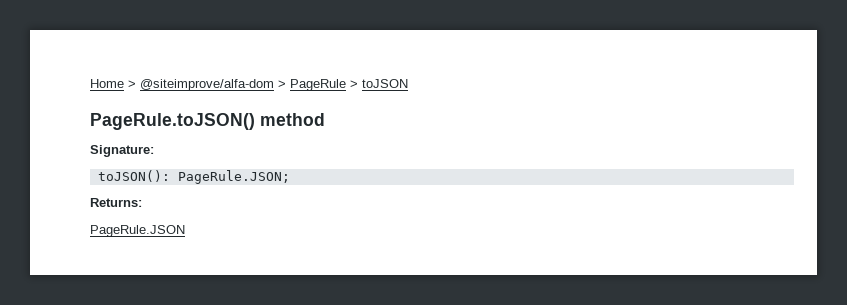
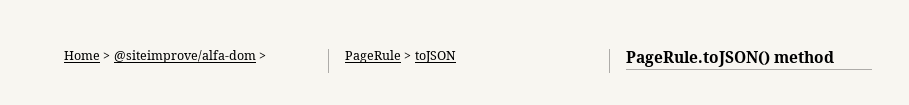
- Signature:
- toJSON(): PageRule.JSON;
- Returns:
- PageRule.JSON

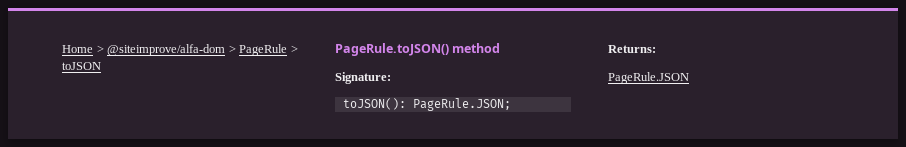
+ Signature:
+ toJSON(): PageRule.JSON;
+ Returns:
+ PageRule.JSON

